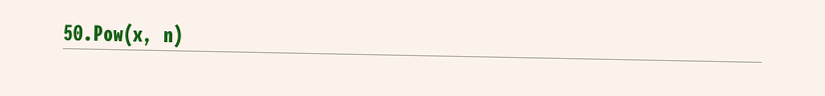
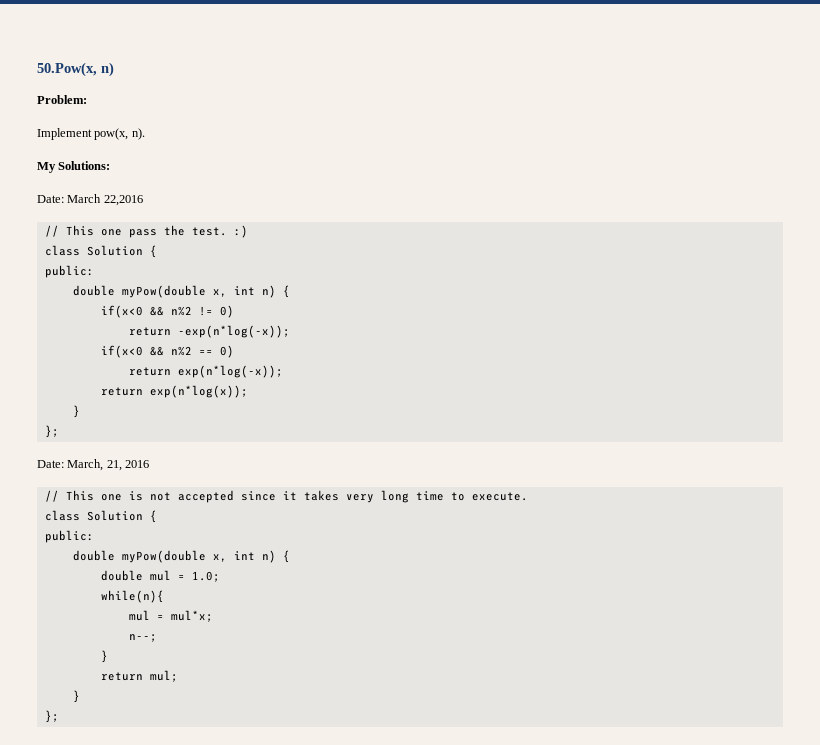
+ Problem:
+ Implement pow(x, n).
+ My Solutions:
+ Date: March 22,2016
+ // This one pass the test. :)
+ class Solution {
+ public:
+ double myPow(double x, int n) {
+ if(x<0 && n%2 != 0)
+ return -exp(n*log(-x));
+ if(x<0 && n%2 == 0)
+ return exp(n*log(-x));
+ return exp(n*log(x));
+ }
+ };
+ Date: March, 21, 2016
+ // This one is not accepted since it takes very long time to execute.
+ class Solution {
+ public:
+ double myPow(double x, int n) {
+ double mul = 1.0;
+ while(n){
+ mul = mul*x;
+ n--;
+ }
+ return mul;
+ }
+ };

